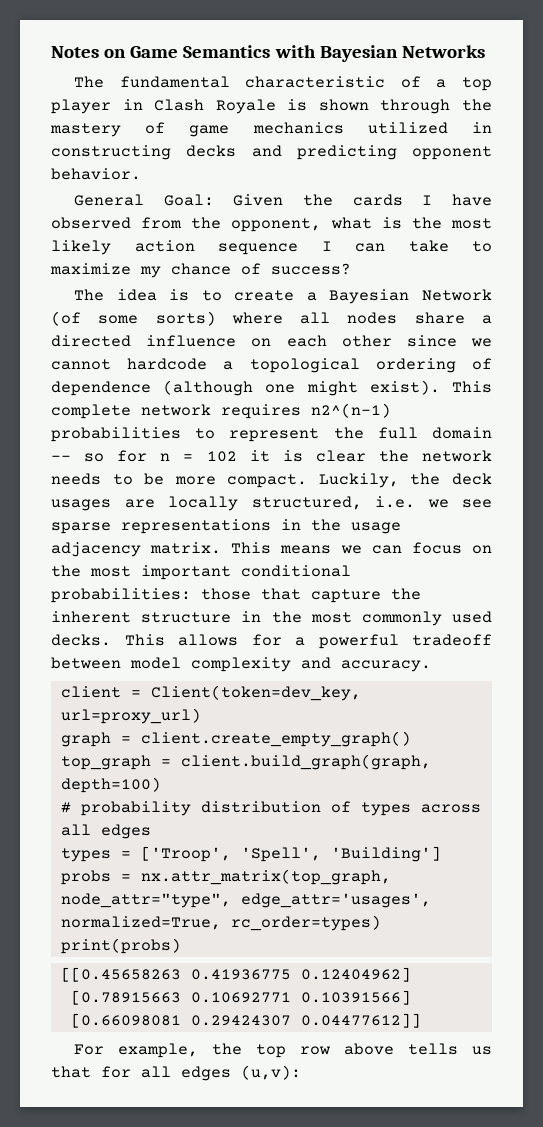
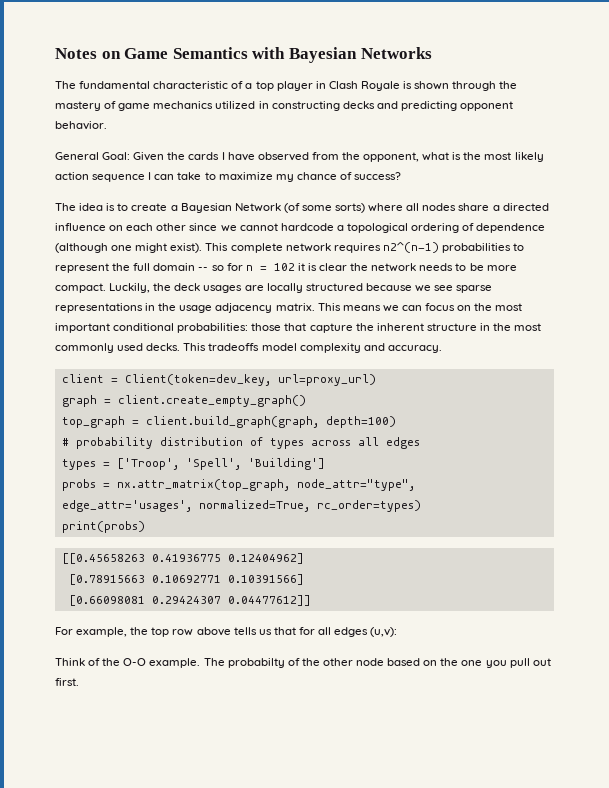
- Luckily, the deck usages are locally structured, i.e. we see sparse representations in the usage adjacency matrix.
+ Luckily, the deck usages are locally structured because we see sparse representations in the usage adjacency matrix.
- This allows for a powerful tradeoff between model complexity and accuracy.
+ This tradeoffs model complexity and accuracy.
+ Think of the O-O example. The probabilty of the other node based on the one you pull out first.

